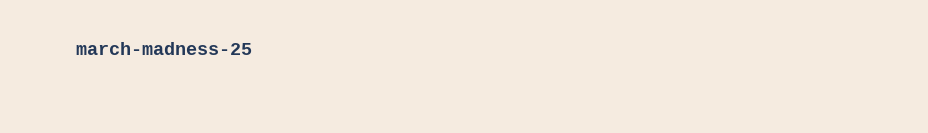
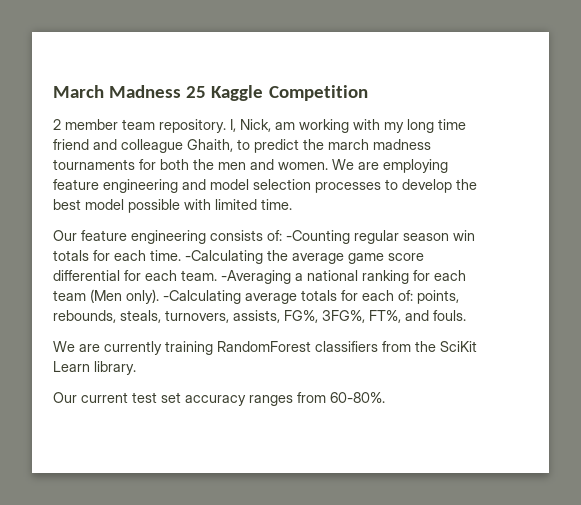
- march-madness-25
+ March Madness 25 Kaggle Competition
+ 2 member team repository. I, Nick, am working with my long time friend and colleague Ghaith, to predict the march madness tournaments for both the men and women. We are employing feature engineering and model selection processes to develop the best model possible with limited time.
+ Our feature engineering consists of: -Counting regular season win totals for each time. -Calculating the average game score differential for each team. -Averaging a national ranking for each team (Men only). -Calculating average totals for each of: points, rebounds, steals, turnovers, assists, FG%, 3FG%, FT%, and fouls.
+ We are currently training RandomForest classifiers from the SciKit Learn library.
+ Our current test set accuracy ranges from 60-80%.

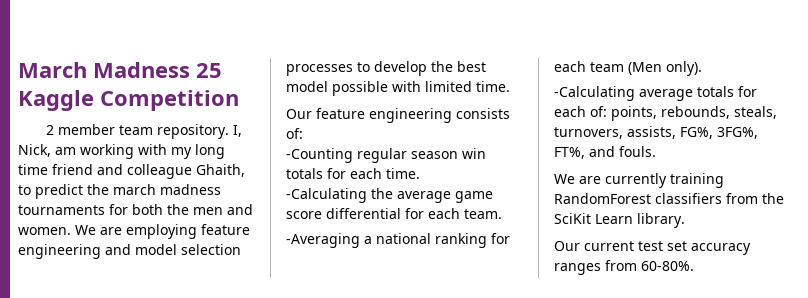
- Our feature engineering consists of: -Counting regular season win totals for each time. -Calculating the average game score differential for each team. -Averaging a national ranking for each team (Men only). -Calculating average totals for each of: points, rebounds, steals, turnovers, assists, FG%, 3FG%, FT%, and fouls.
+ Our feature engineering consists of:
+ -Counting regular season win totals for each time.
+ -Calculating the average game score differential for each team.
+ -Averaging a national ranking for each team (Men only).
+ -Calculating average totals for each of: points, rebounds, steals, turnovers, assists, FG%, 3FG%, FT%, and fouls.

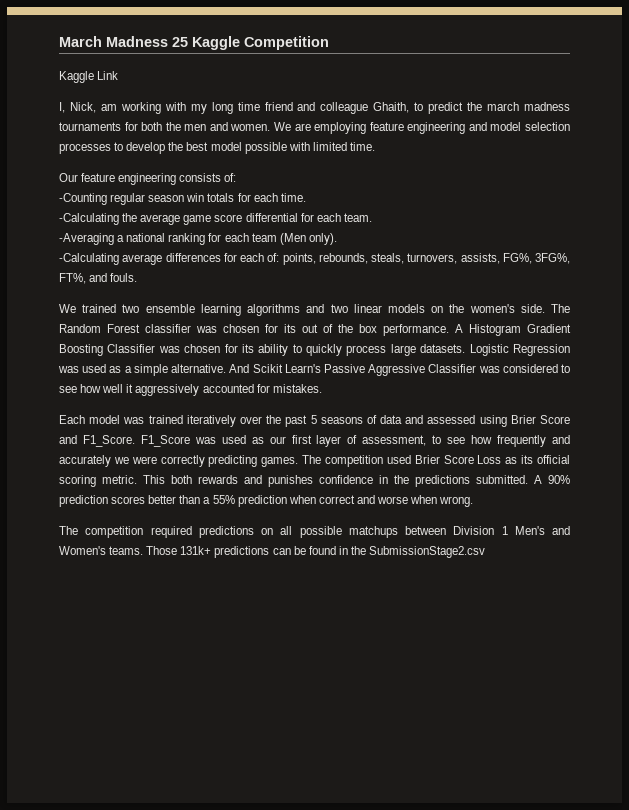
- 2 member team repository. I, Nick, am working with my long time friend and colleague Ghaith, to predict the march madness tournaments for both the men and women.
+ Kaggle Link
+ I, Nick, am working with my long time friend and colleague Ghaith, to predict the march madness tournaments for both the men and women.
- -Calculating average totals for each of: points, rebounds, steals, turnovers, assists, FG%, 3FG%, FT%, and fouls.
+ -Calculating average differences for each of: points, rebounds, steals, turnovers, assists, FG%, 3FG%, FT%, and fouls.
- We are currently training RandomForest classifiers from the SciKit Learn library.
- Our current test set accuracy ranges from 60-80%.
+ We trained two ensemble learning algorithms and two linear models on the women's side. The Random Forest classifier was chosen for its out of the box performance. A Histogram Gradient Boosting Classifier was chosen for its ability to quickly process large datasets. Logistic Regression was used as a simple alternative. And Scikit Learn's Passive Aggressive Classifier was considered to see how well it aggressively accounted for mistakes.
+ Each model was trained iteratively over the past 5 seasons of data and assessed using Brier Score and F1_Score. F1_Score was used as our first layer of assessment, to see how frequently and accurately we were correctly predicting games. The competition used Brier Score Loss as its official scoring metric. This both rewards and punishes confidence in the predictions submitted. A 90% prediction scores better than a 55% prediction when correct and worse when wrong.
+ The competition required predictions on all possible matchups between Division 1 Men's and Women's teams. Those 131k+ predictions can be found in the SubmissionStage2.csv

